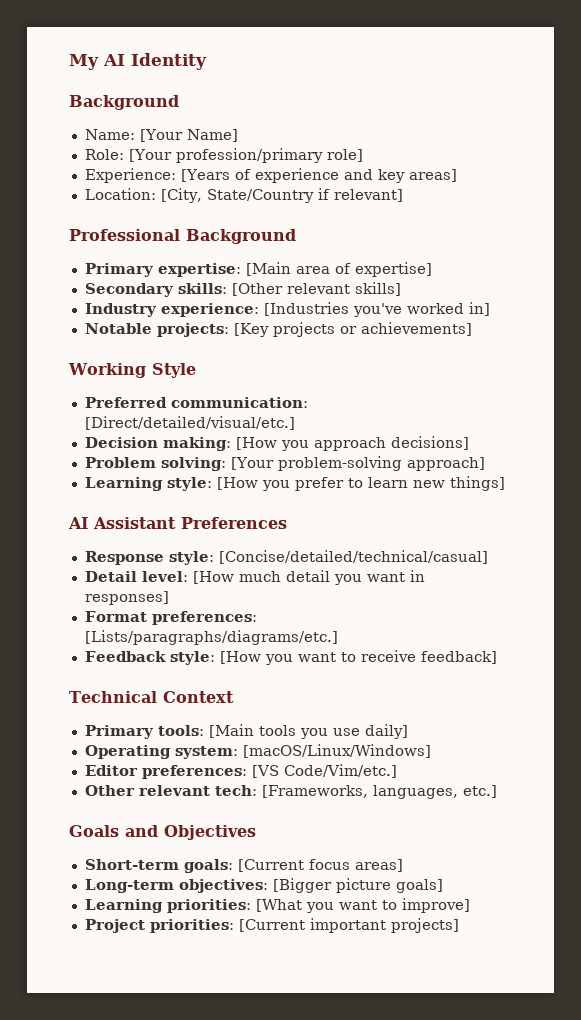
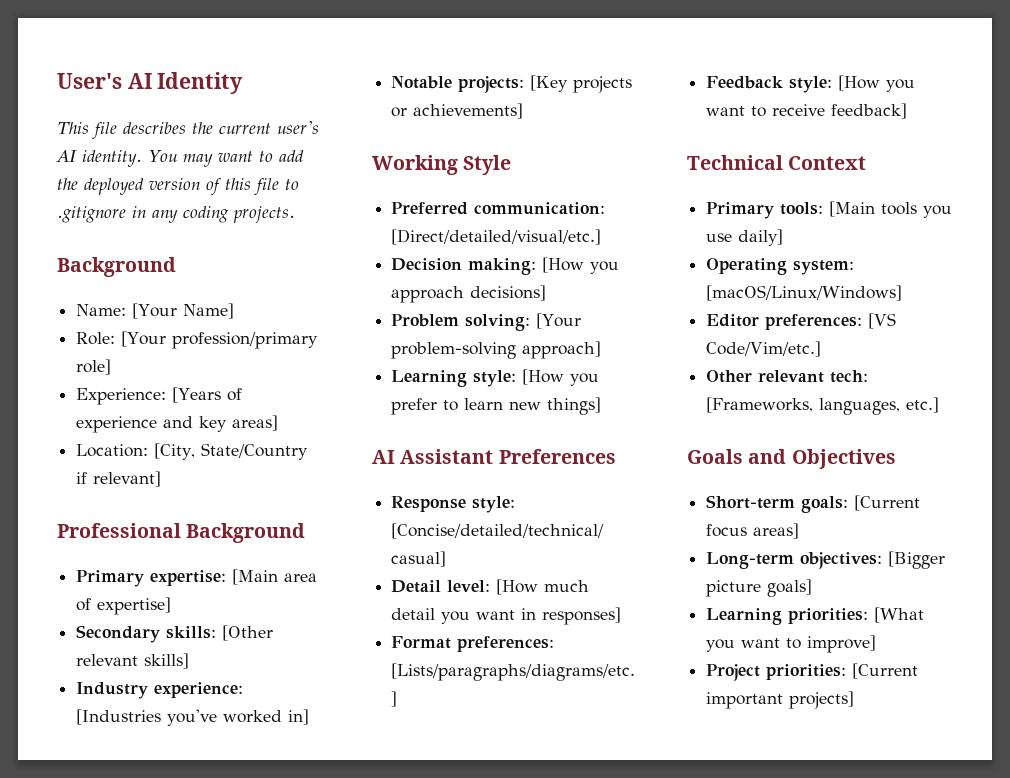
- My AI Identity
+ User's AI Identity
+ This file describes the current user's AI identity. You may want to add the deployed version of this file to .gitignore in any coding projects.

